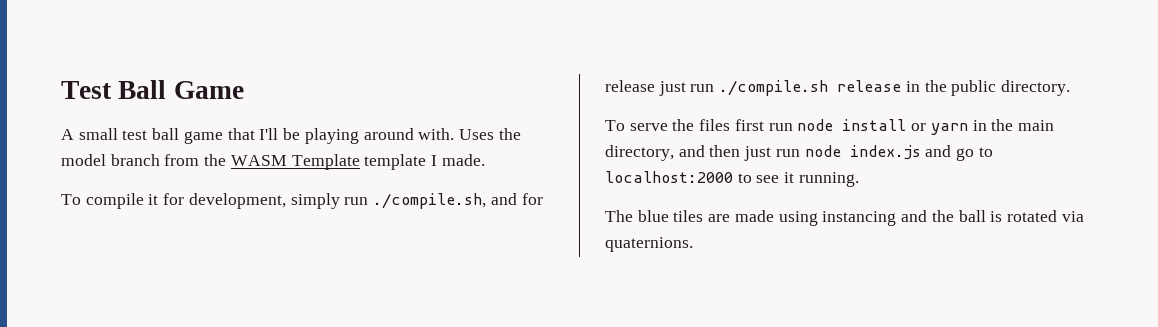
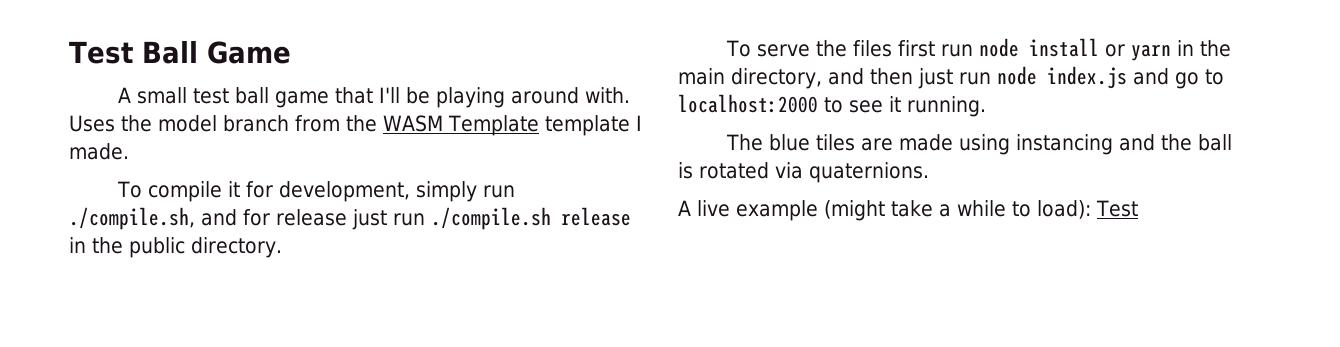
+ A live example (might take a while to load): Test

